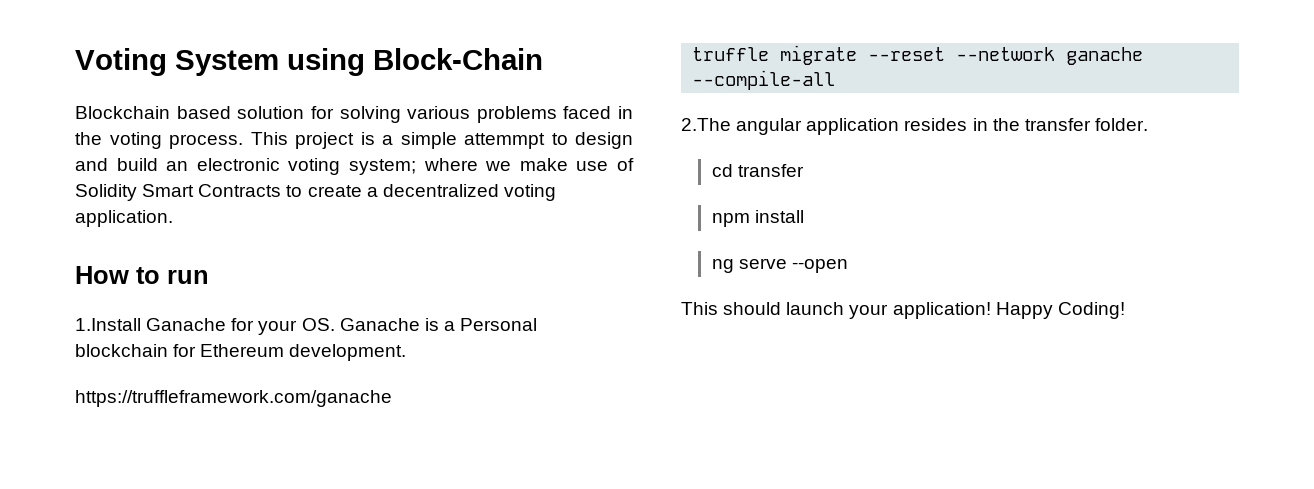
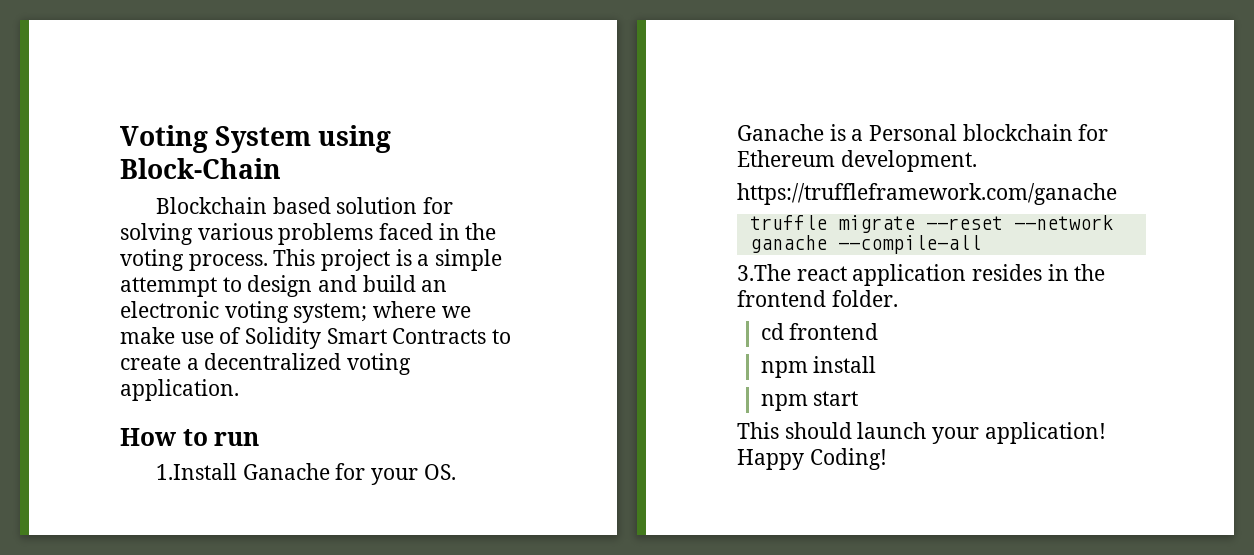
- 2.The angular application resides in the transfer folder.
+ 3.The react application resides in the frontend folder.
- cd transfer
+ cd frontend
- ng serve --open
+ npm start

